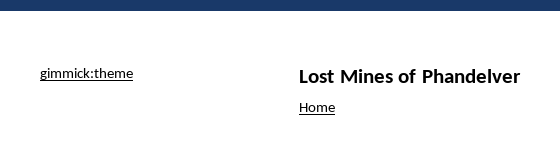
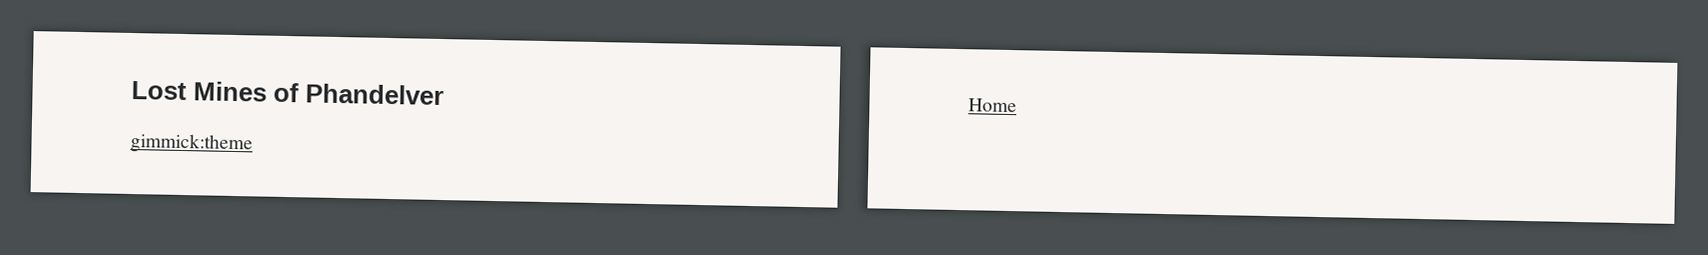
- gimmick:theme
+ gimmick:theme

